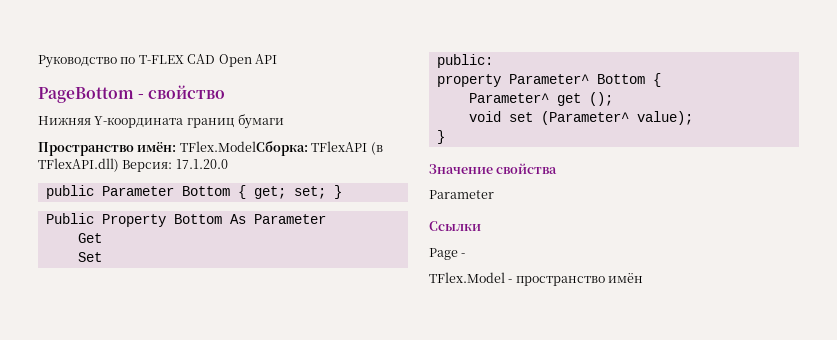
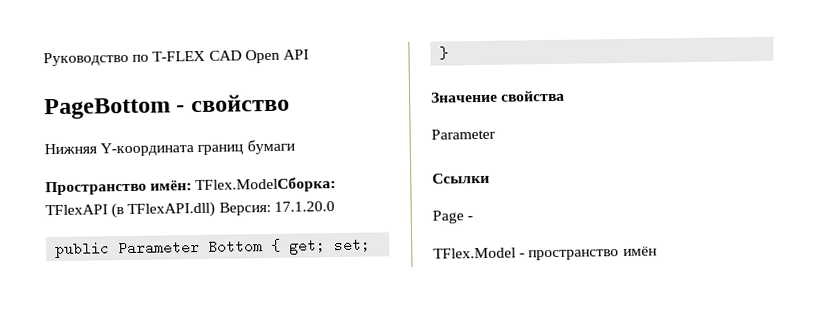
- Public Property Bottom As Parameter
- Get
- Set
- public:
- property Parameter^ Bottom {
- Parameter^ get ();
- void set (Parameter^ value);
- }

